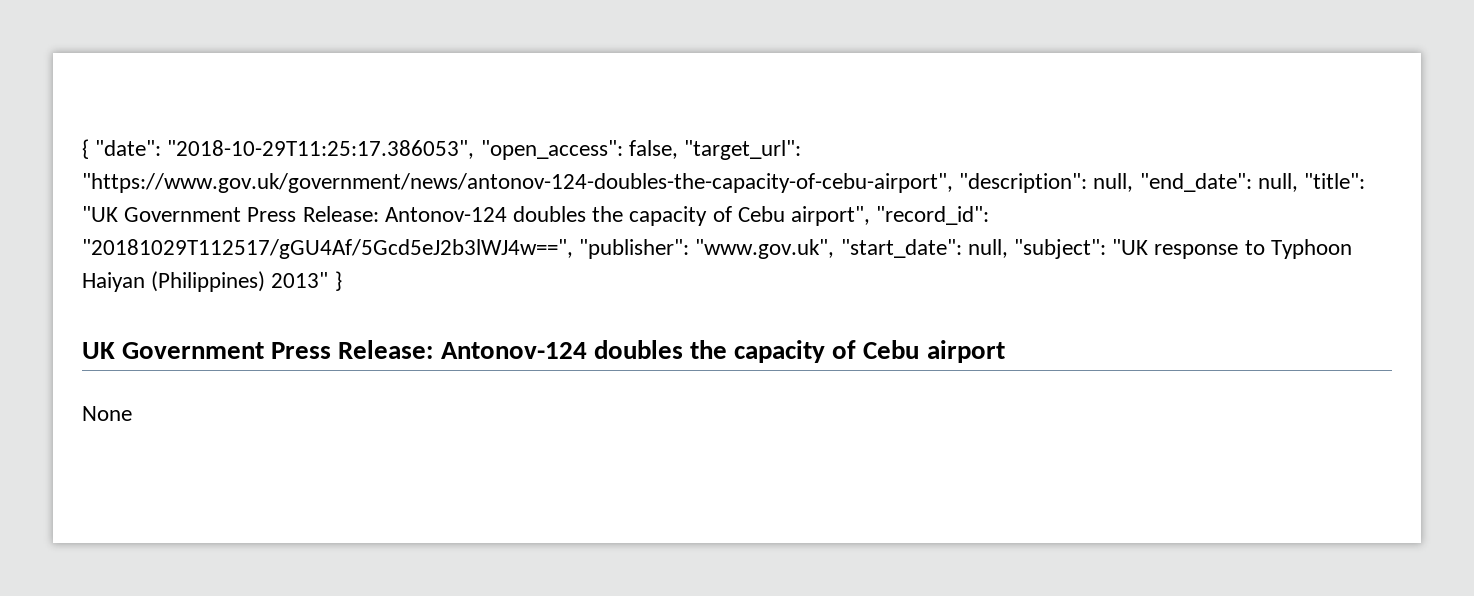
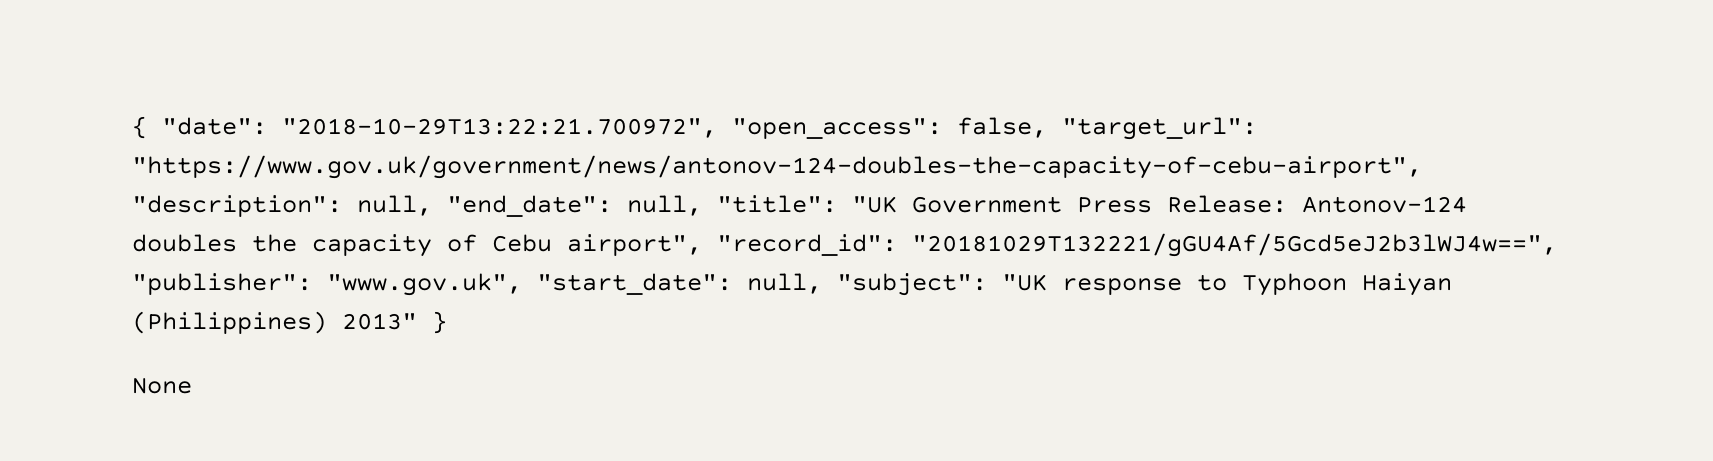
- { "date": "2018-10-29T11:25:17.386053", "open_access": false, "target_url": "https://www.gov.uk/government/news/antonov-124-doubles-the-capacity-of-cebu-airport", "description": null, "end_date": null, "title": "UK Government Press Release: Antonov-124 doubles the capacity of Cebu airport", "record_id": "20181029T112517/gGU4Af/5Gcd5eJ2b3lWJ4w==", "publisher": "www.gov.uk", "start_date": null, "subject": "UK response to Typhoon Haiyan (Philippines) 2013" }
+ { "date": "2018-10-29T13:22:21.700972", "open_access": false, "target_url": "https://www.gov.uk/government/news/antonov-124-doubles-the-capacity-of-cebu-airport", "description": null, "end_date": null, "title": "UK Government Press Release: Antonov-124 doubles the capacity of Cebu airport", "record_id": "20181029T132221/gGU4Af/5Gcd5eJ2b3lWJ4w==", "publisher": "www.gov.uk", "start_date": null, "subject": "UK response to Typhoon Haiyan (Philippines) 2013" }
- UK Government Press Release: Antonov-124 doubles the capacity of Cebu airport

